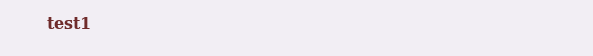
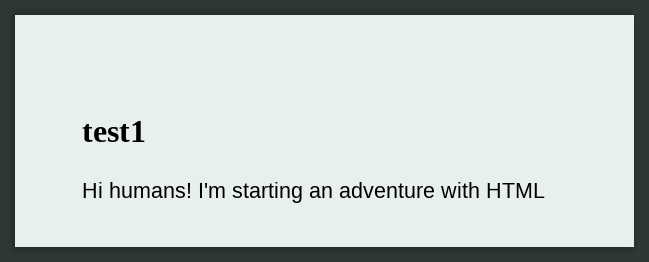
+ Hi humans! I'm starting an adventure with HTML

